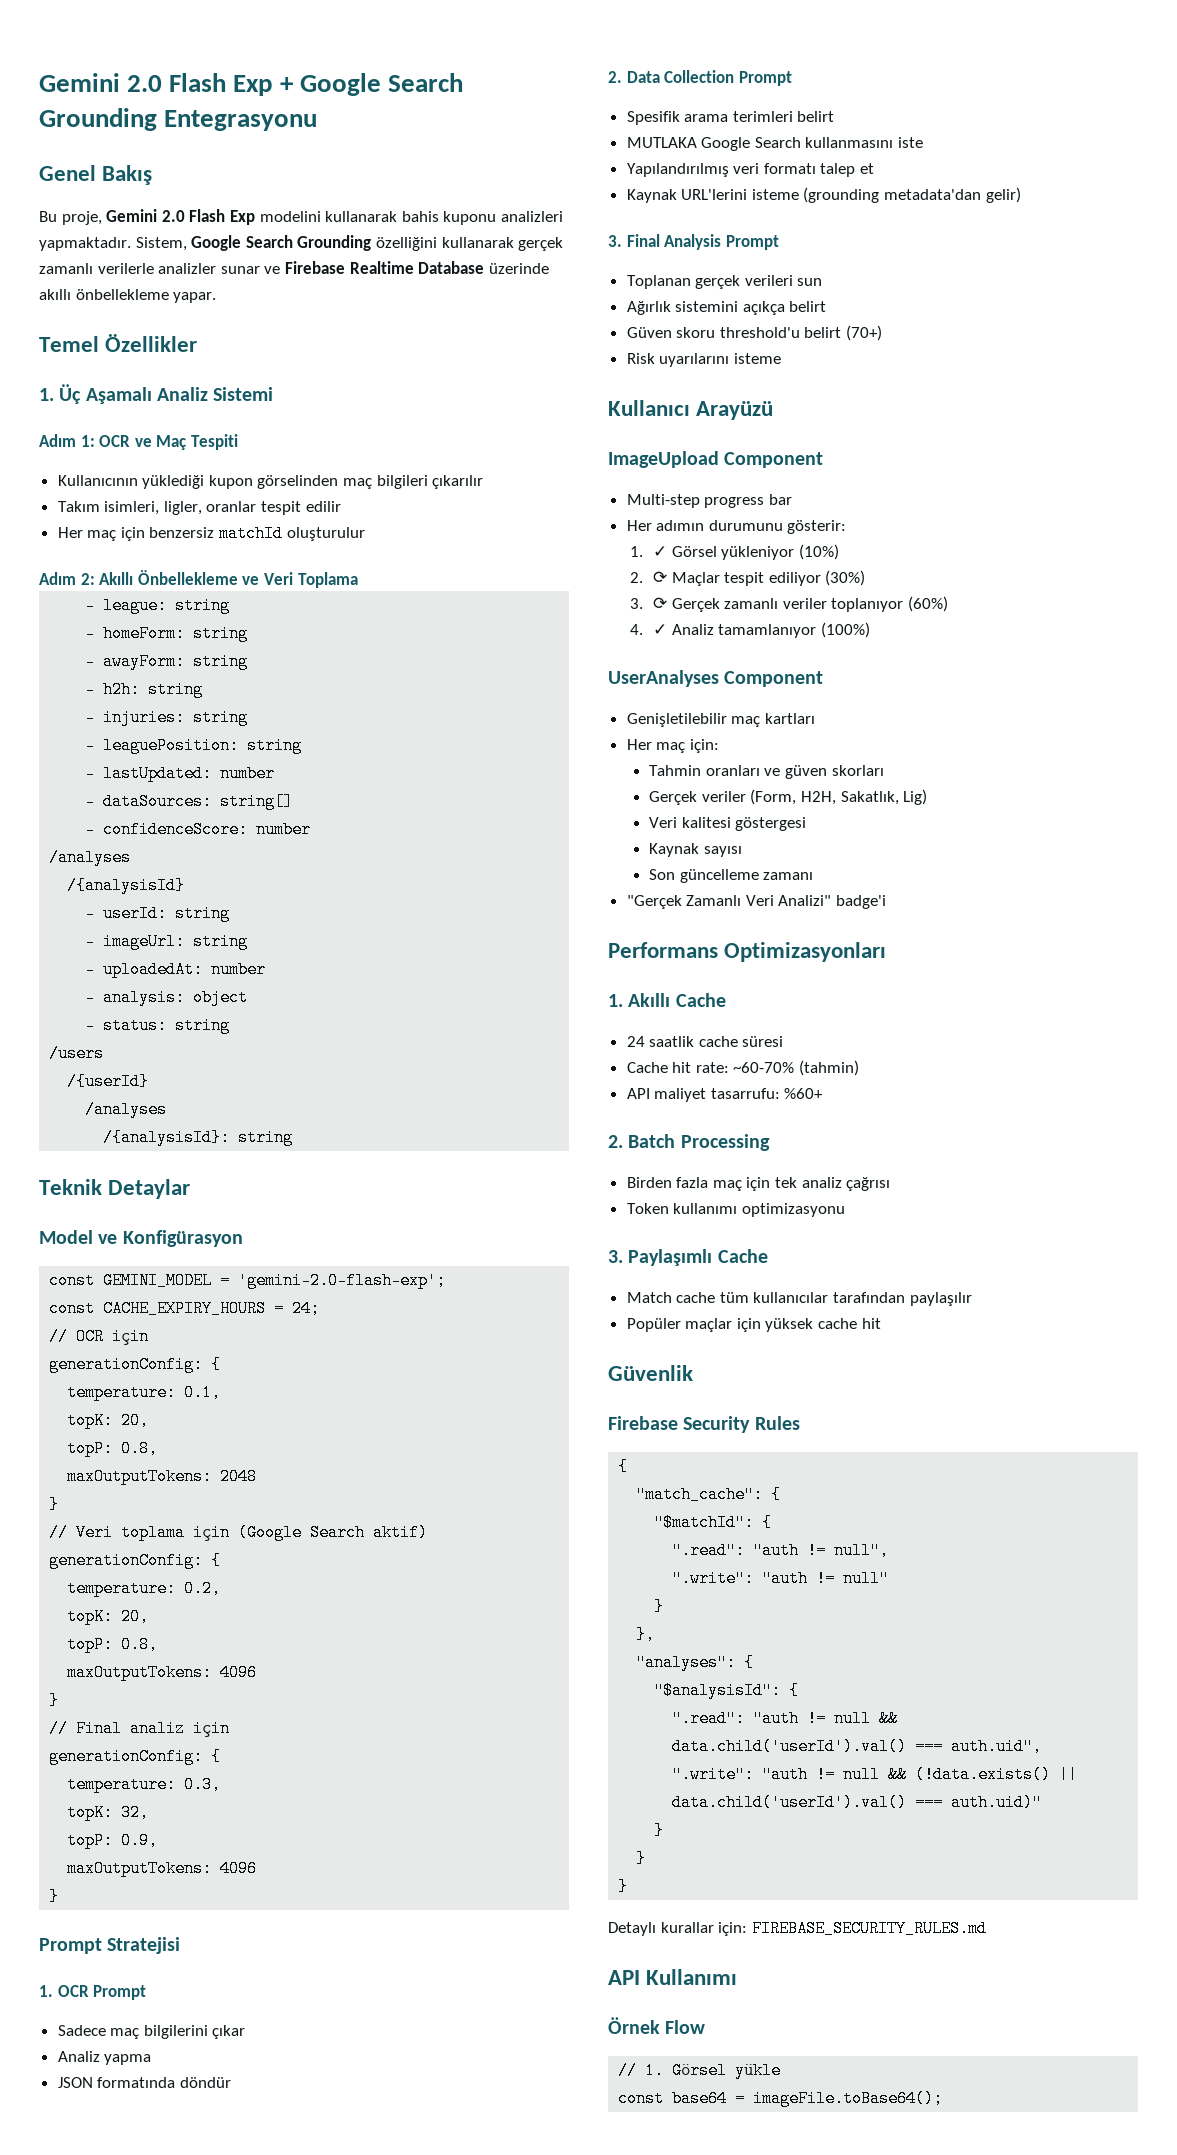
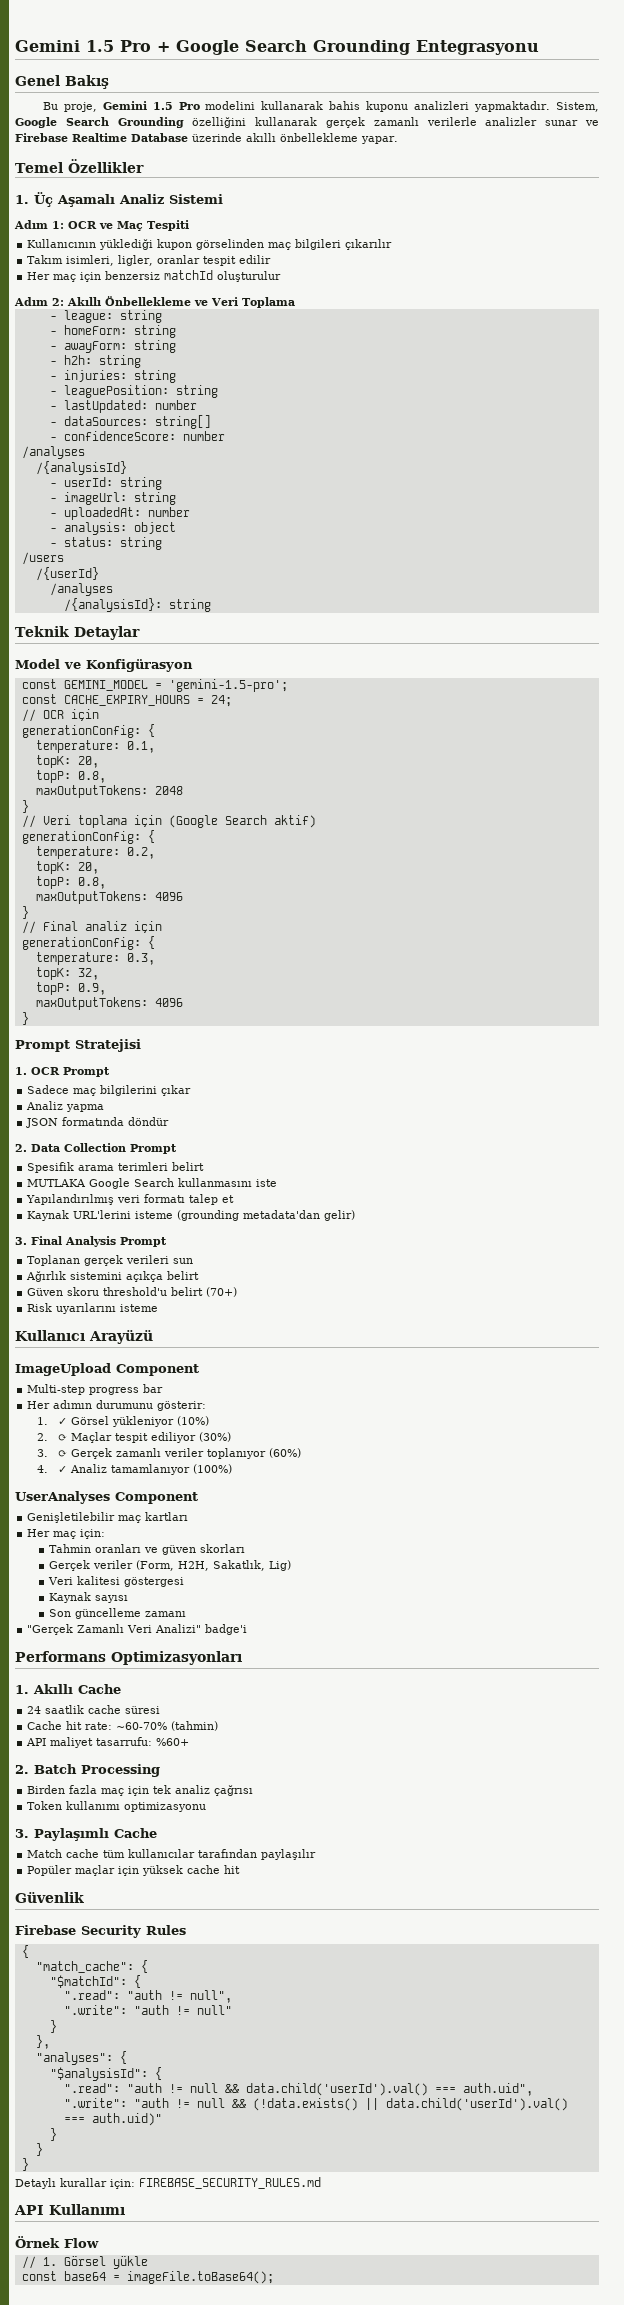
- Gemini 2.0 Flash Exp + Google Search Grounding Entegrasyonu
+ Gemini 1.5 Pro + Google Search Grounding Entegrasyonu
- Bu proje, Gemini 2.0 Flash Exp modelini kullanarak bahis kuponu analizleri yapmaktadır.
+ Bu proje, Gemini 1.5 Pro modelini kullanarak bahis kuponu analizleri yapmaktadır.
- const GEMINI_MODEL = 'gemini-2.0-flash-exp';
+ const GEMINI_MODEL = 'gemini-1.5-pro';

